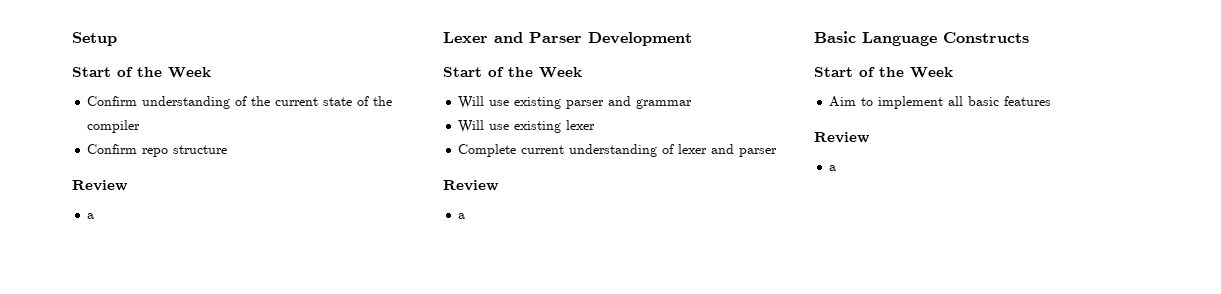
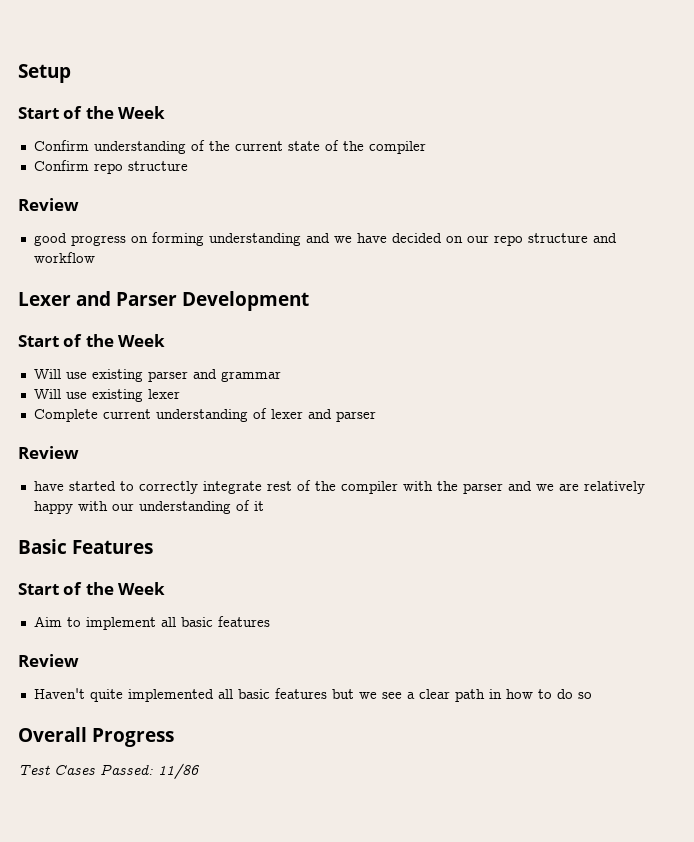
  Confirm repo structure
  Review
- a
+ good progress on forming understanding and we have decided on our repo structure and workflow
  Complete current understanding of lexer and parser
  Review
- a
+ have started to correctly integrate rest of the compiler with the parser and we are relatively happy with our understanding of it
- Basic Language Constructs
+ Basic Features
  Aim to implement all basic features
  Review
- a
+ Haven't quite implemented all basic features but we see a clear path in how to do so
+ Overall Progress
+ Test Cases Passed: 11/86

